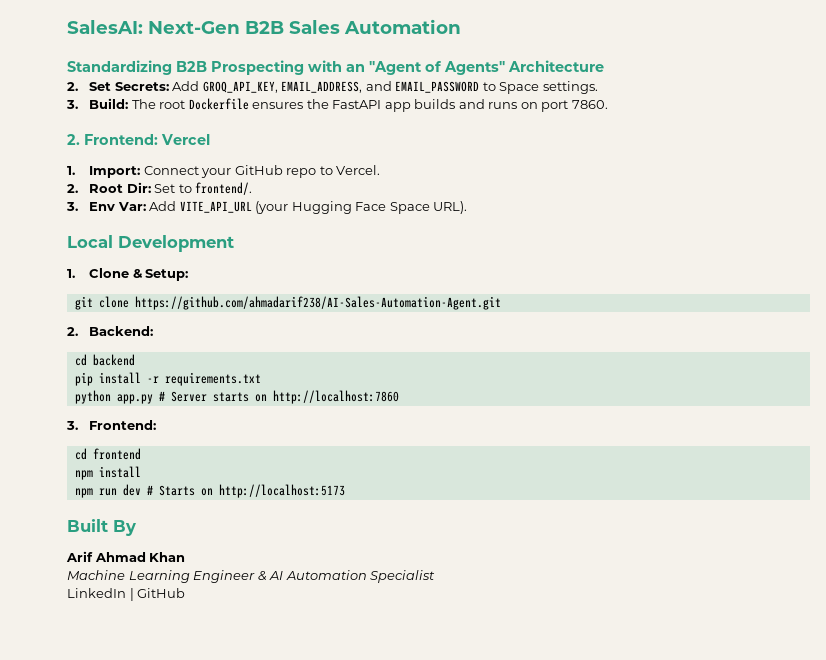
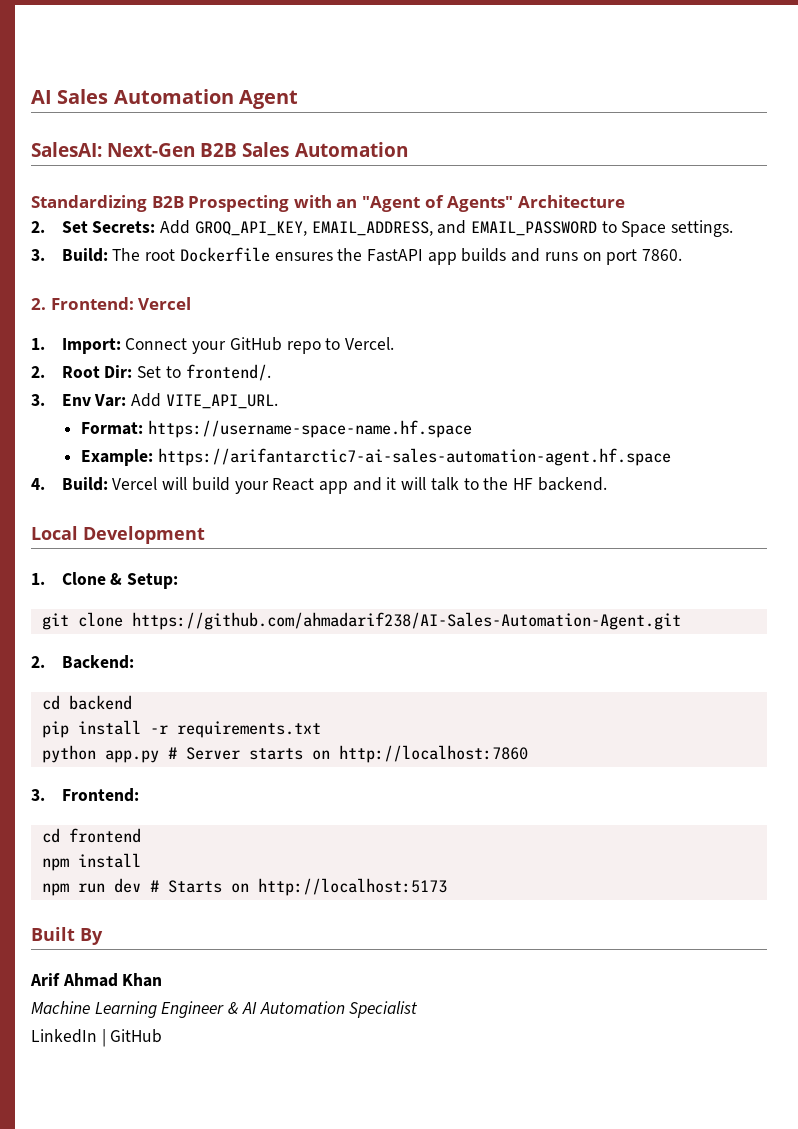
+ AI Sales Automation Agent
- 3. Env Var: Add VITE_API_URL (your Hugging Face Space URL).
+ 3. Env Var: Add VITE_API_URL.
+ Format: https://username-space-name.hf.space
+ Example: https://arifantarctic7-ai-sales-automation-agent.hf.space
+ 4. Build: Vercel will build your React app and it will talk to the HF backend.

